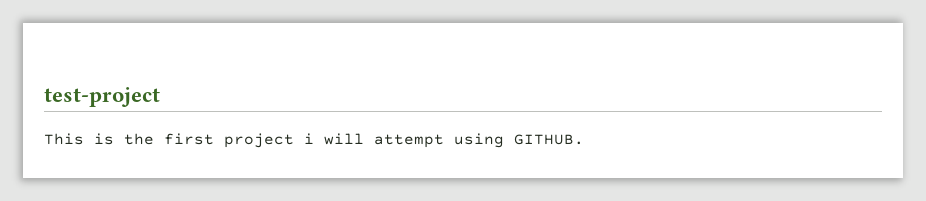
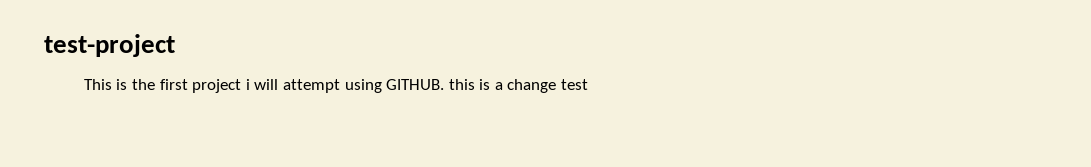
- This is the first project i will attempt using GITHUB.
+ This is the first project i will attempt using GITHUB. this is a change test

